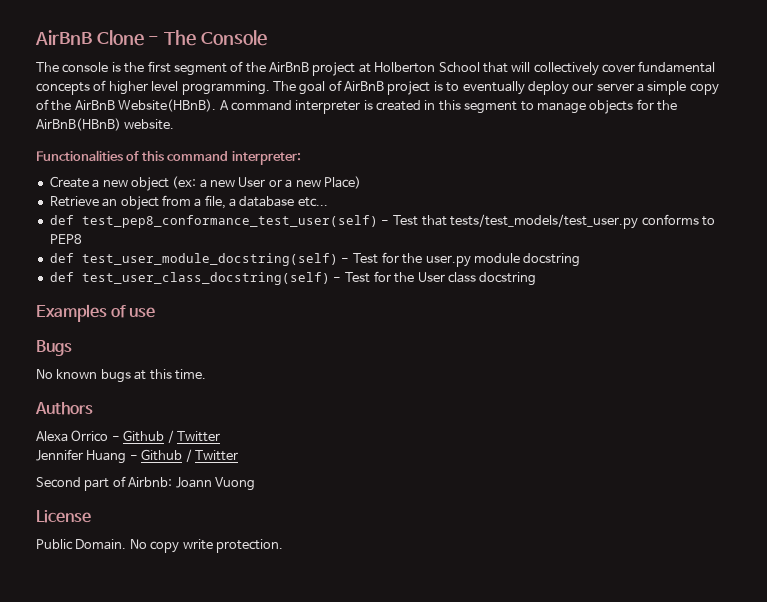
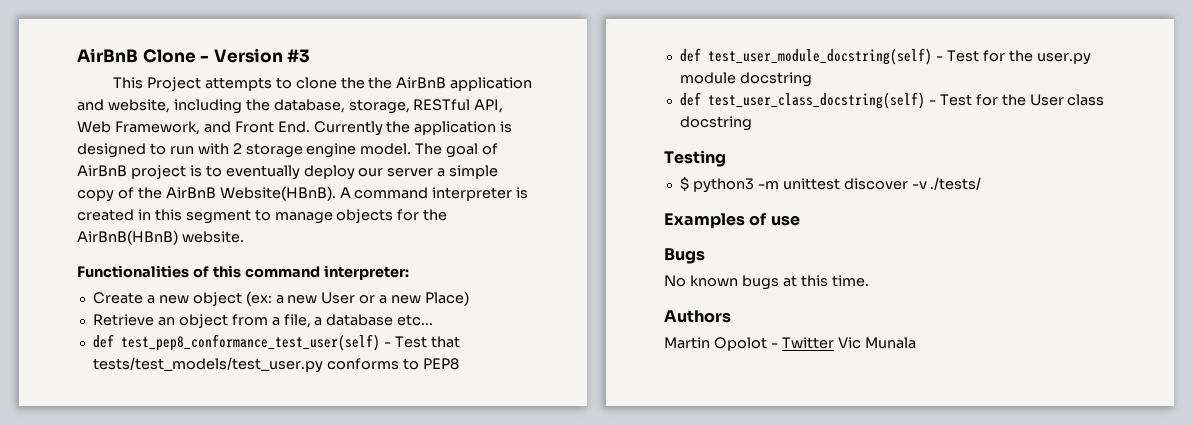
- AirBnB Clone - The Console
- The console is the first segment of the AirBnB project at Holberton School that will collectively cover fundamental concepts of higher level programming.
+ AirBnB Clone - Version #3
+ This Project attempts to clone the the AirBnB application and website, including the database, storage, RESTful API, Web Framework, and Front End. Currently the application is designed to run with 2 storage engine model.
+ Testing
+ $ python3 -m unittest discover -v ./tests/
- Alexa Orrico - Github / Twitter
- Jennifer Huang - Github / Twitter
- Second part of Airbnb: Joann Vuong
- License
- Public Domain. No copy write protection.
+ Martin Opolot - Twitter Vic Munala

